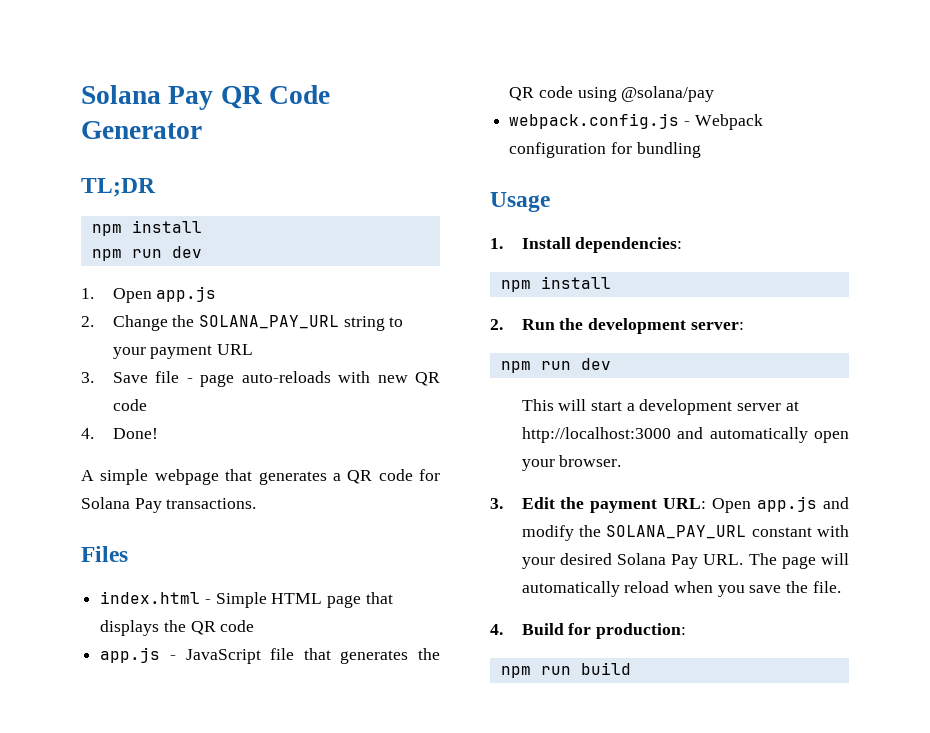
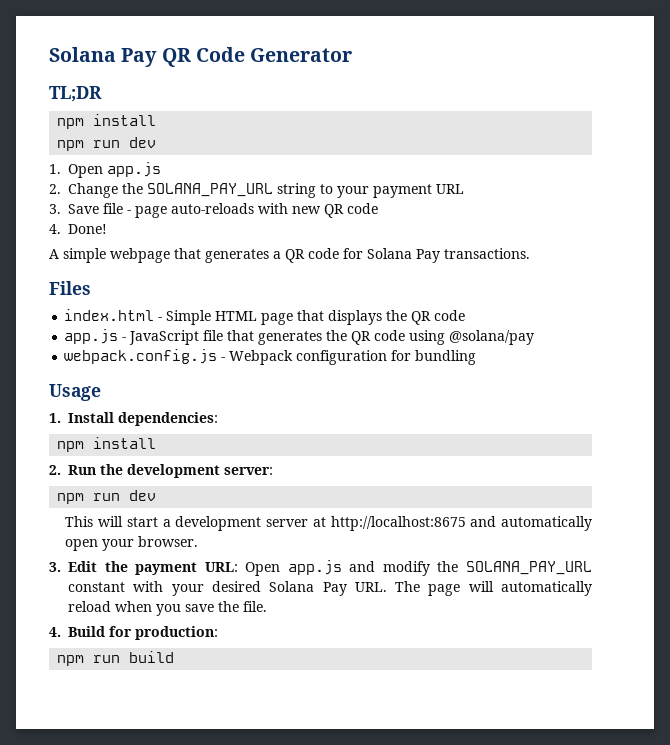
- This will start a development server at http://localhost:3000 and automatically open your browser.
+ This will start a development server at http://localhost:8675 and automatically open your browser.

